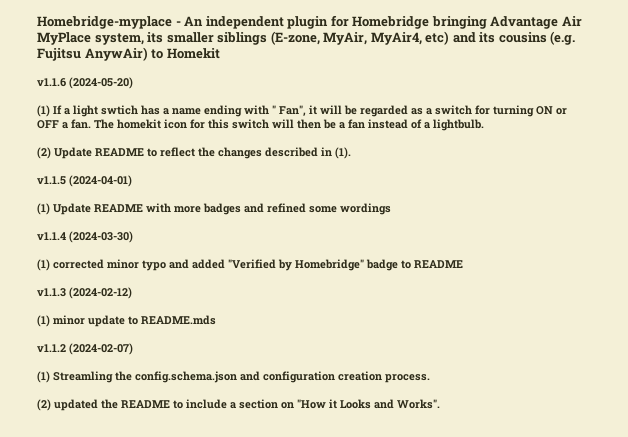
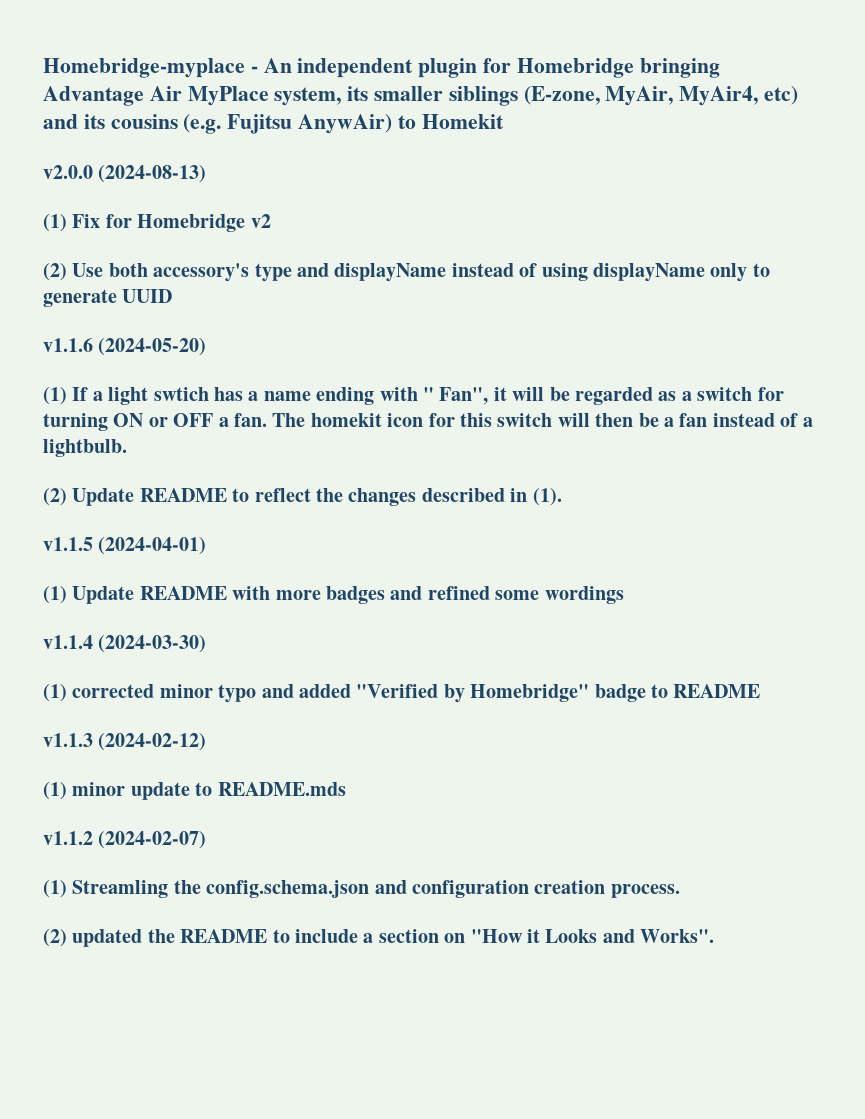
+ v2.0.0 (2024-08-13)
+ (1) Fix for Homebridge v2
+ (2) Use both accessory's type and displayName instead of using displayName only to generate UUID

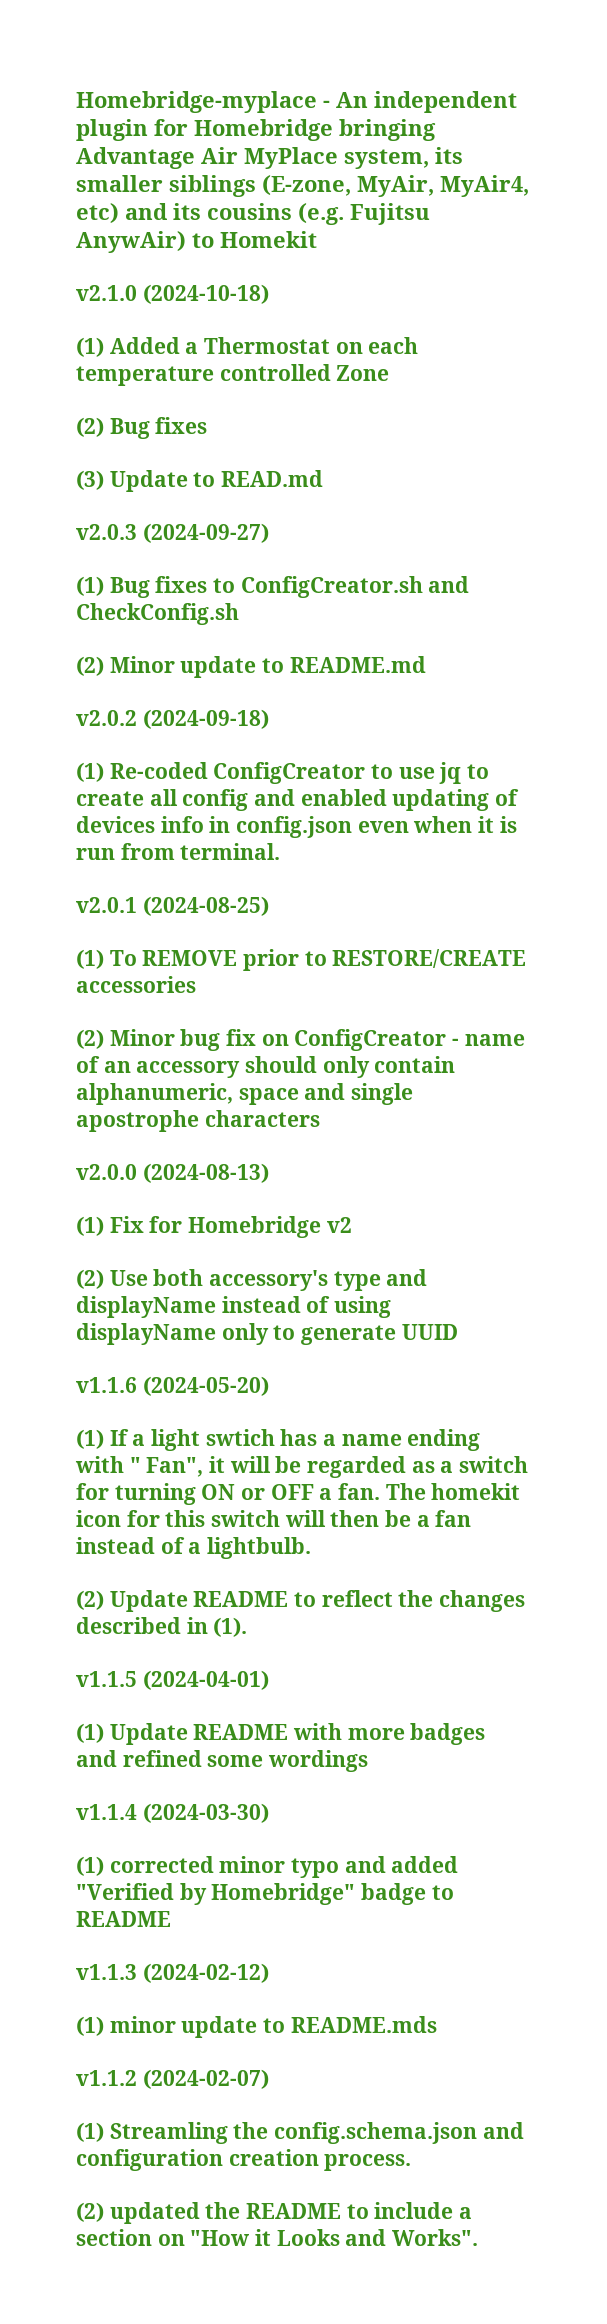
+ v2.1.0 (2024-10-18)
+ (1) Added a Thermostat on each temperature controlled Zone
+ (2) Bug fixes
+ (3) Update to READ.md
+ v2.0.3 (2024-09-27)
+ (1) Bug fixes to ConfigCreator.sh and CheckConfig.sh
+ (2) Minor update to README.md
+ v2.0.2 (2024-09-18)
+ (1) Re-coded ConfigCreator to use jq to create all config and enabled updating of devices info in config.json even when it is run from terminal.
+ v2.0.1 (2024-08-25)
+ (1) To REMOVE prior to RESTORE/CREATE accessories
+ (2) Minor bug fix on ConfigCreator - name of an accessory should only contain alphanumeric, space and single apostrophe characters

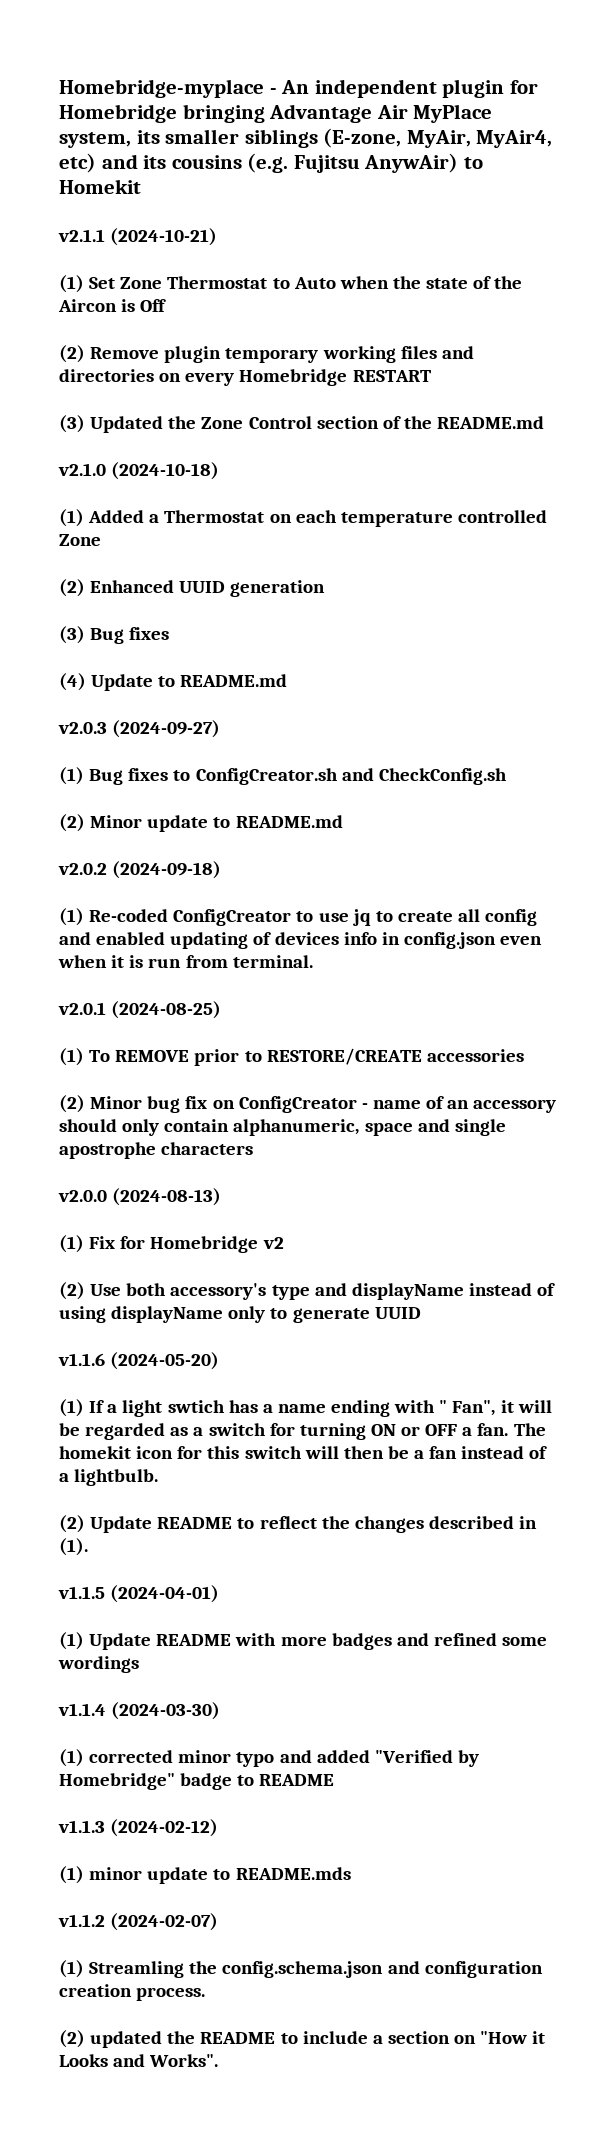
+ v2.1.1 (2024-10-21)
+ (1) Set Zone Thermostat to Auto when the state of the Aircon is Off
+ (2) Remove plugin temporary working files and directories on every Homebridge RESTART
+ (3) Updated the Zone Control section of the README.md
- (2) Bug fixes
+ (2) Enhanced UUID generation
+ (3) Bug fixes
- (3) Update to READ.md
+ (4) Update to README.md

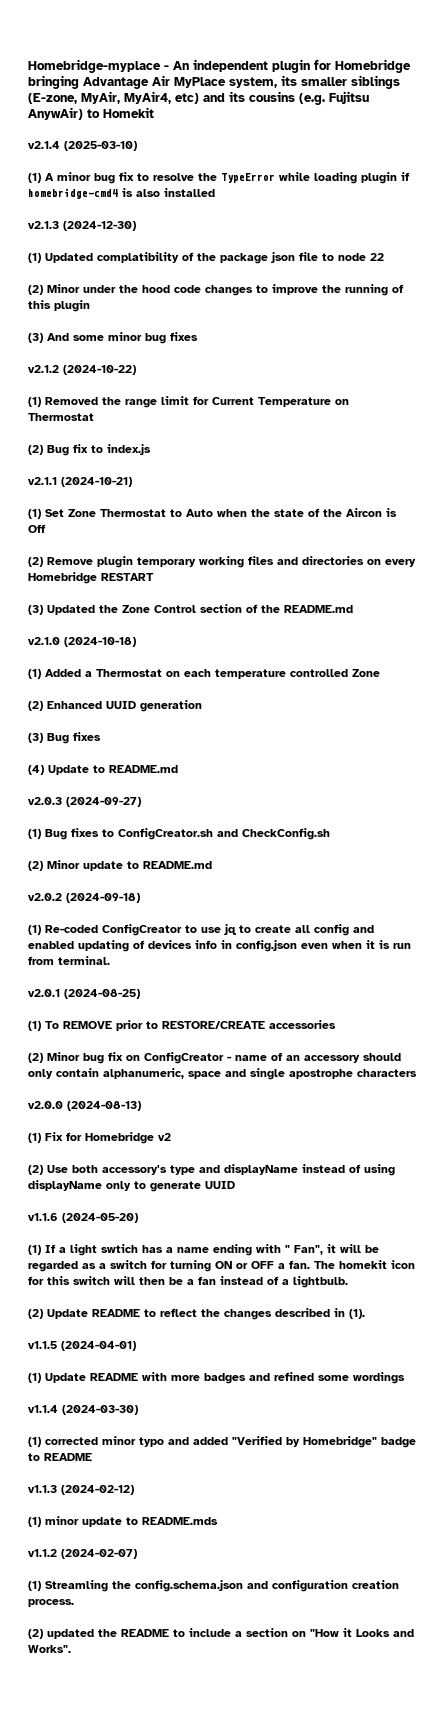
+ v2.1.4 (2025-03-10)
+ (1) A minor bug fix to resolve the TypeError while loading plugin if homebridge-cmd4 is also installed
+ v2.1.3 (2024-12-30)
+ (1) Updated complatibility of the package json file to node 22
+ (2) Minor under the hood code changes to improve the running of this plugin
+ (3) And some minor bug fixes
+ v2.1.2 (2024-10-22)
+ (1) Removed the range limit for Current Temperature on Thermostat
+ (2) Bug fix to index.js

